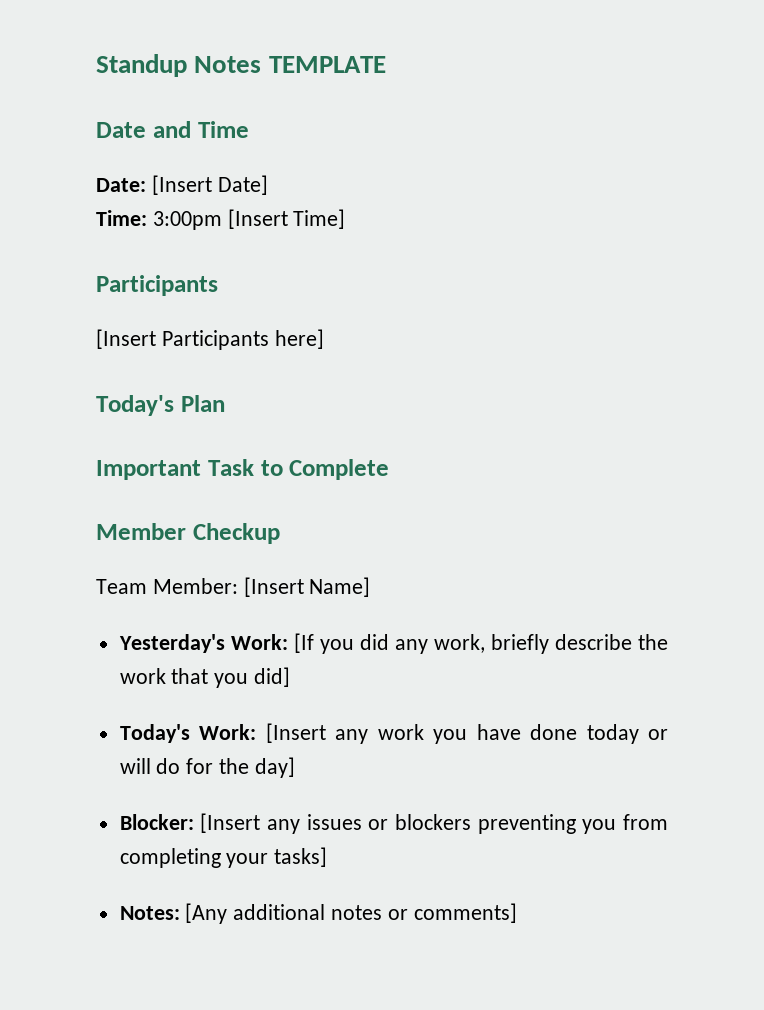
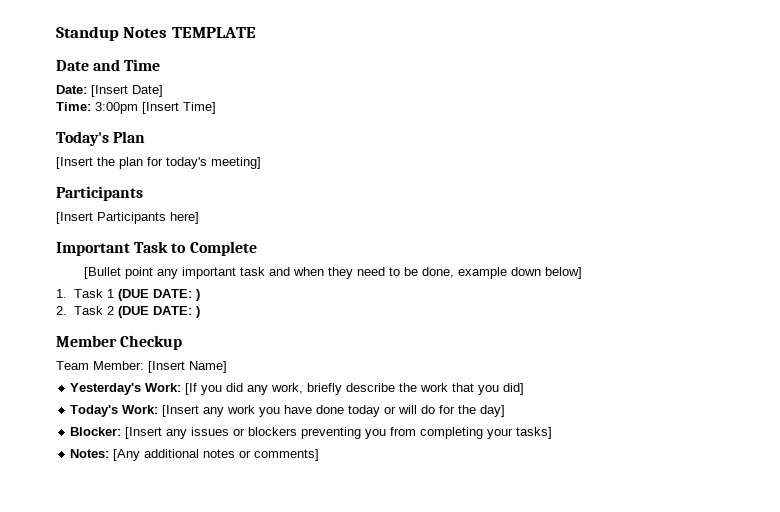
+ Today's Plan
+ [Insert the plan for today's meeting]
- Today's Plan
+ [Bullet point any important task and when they need to be done, example down below]
+ 1. Task 1 (DUE DATE: )
+ 2. Task 2 (DUE DATE: )

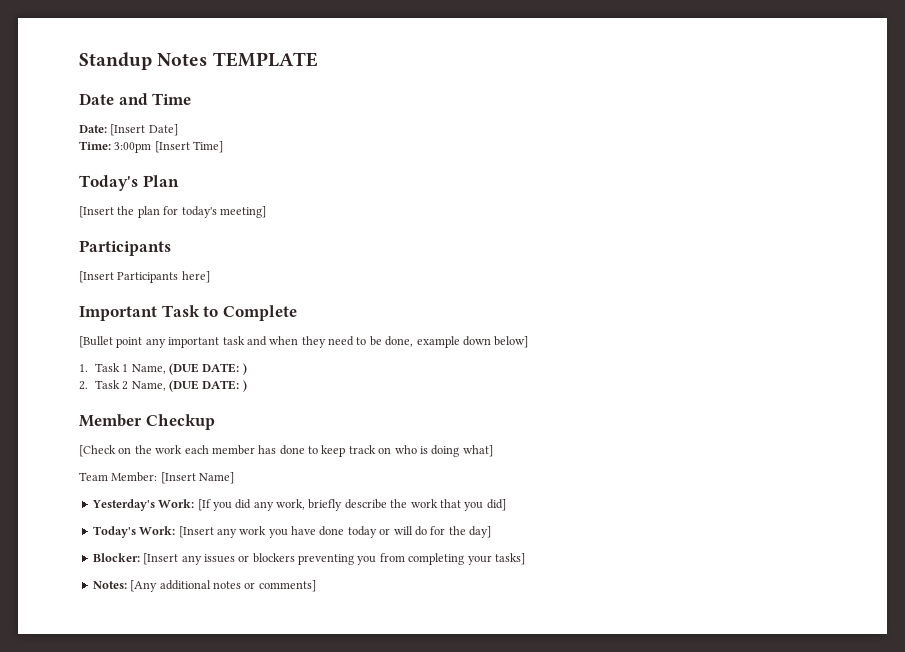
- 1. Task 1 (DUE DATE: )
+ 1. Task 1 Name, (DUE DATE: )
- 2. Task 2 (DUE DATE: )
+ 2. Task 2 Name, (DUE DATE: )
+ [Check on the work each member has done to keep track on who is doing what]

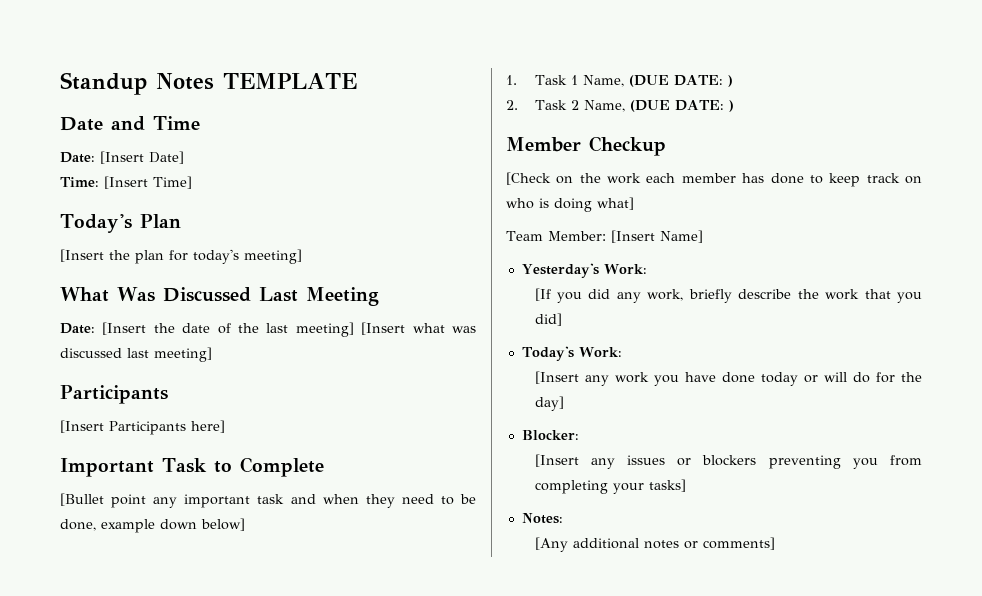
- Time: 3:00pm [Insert Time]
+ Time: [Insert Time]
+ What Was Discussed Last Meeting
+ Date: [Insert the date of the last meeting] [Insert what was discussed last meeting]
- Yesterday's Work: [If you did any work, briefly describe the work that you did]
+ Yesterday's Work:
+ [If you did any work, briefly describe the work that you did]
- Today's Work: [Insert any work you have done today or will do for the day]
+ Today's Work:
+ [Insert any work you have done today or will do for the day]
- Blocker: [Insert any issues or blockers preventing you from completing your tasks]
+ Blocker:
+ [Insert any issues or blockers preventing you from completing your tasks]
- Notes: [Any additional notes or comments]
+ Notes:
+ [Any additional notes or comments]

